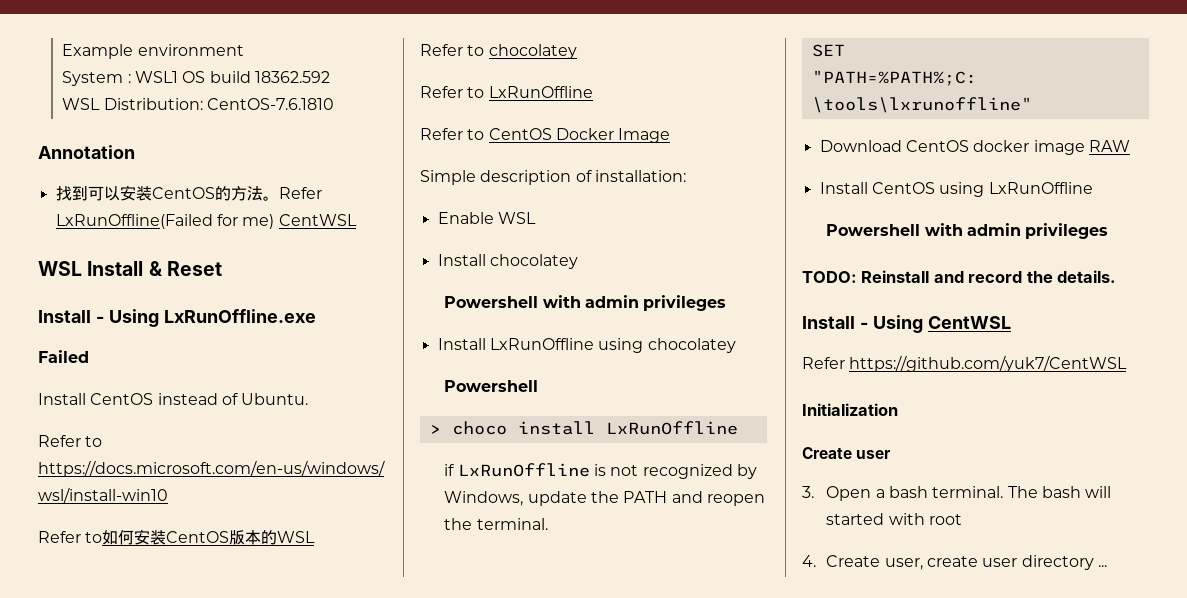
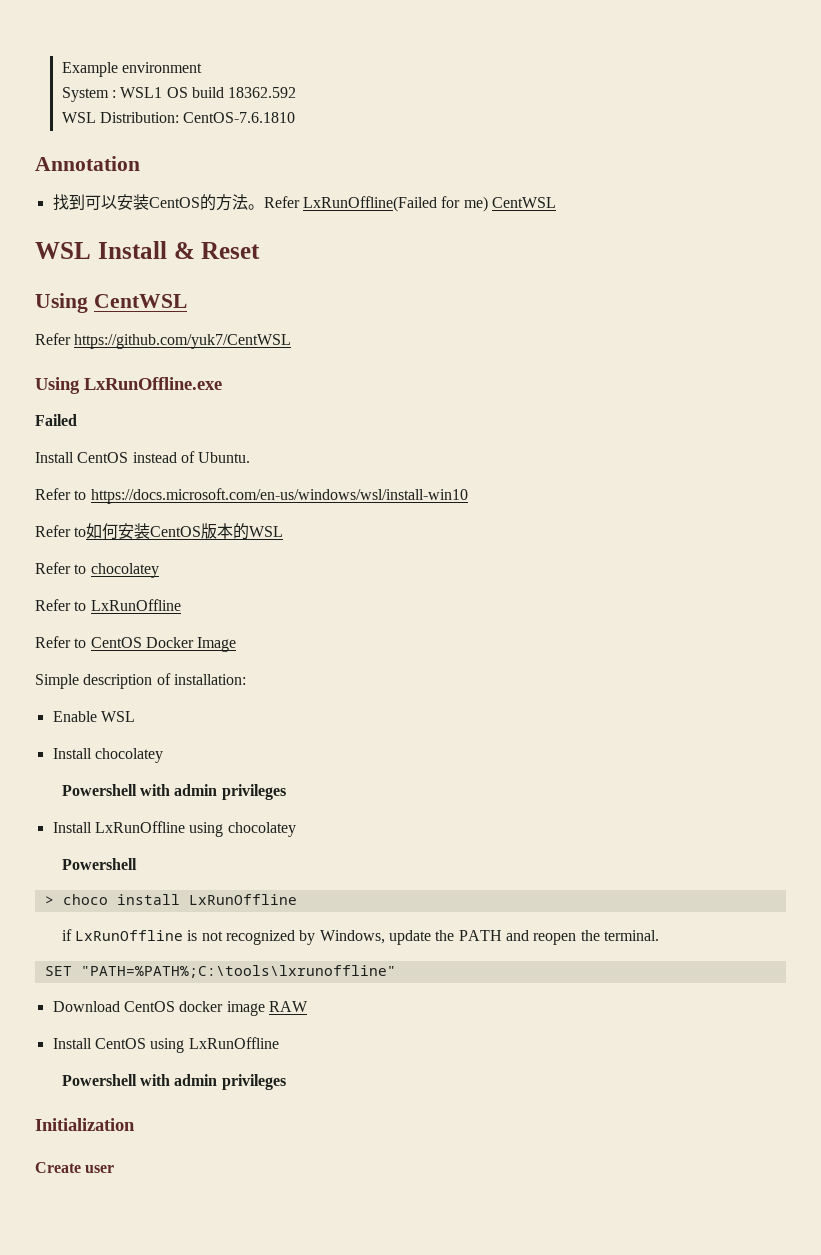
- Install - Using LxRunOffline.exe
+ Using CentWSL
+ Refer https://github.com/yuk7/CentWSL
+ Using LxRunOffline.exe
- TODO: Reinstall and record the details.
- Install - Using CentWSL
- Refer https://github.com/yuk7/CentWSL
  Initialization
  Create user
- 3. Open a bash terminal. The bash will started with root
- 4. Create user, create user directory ...

